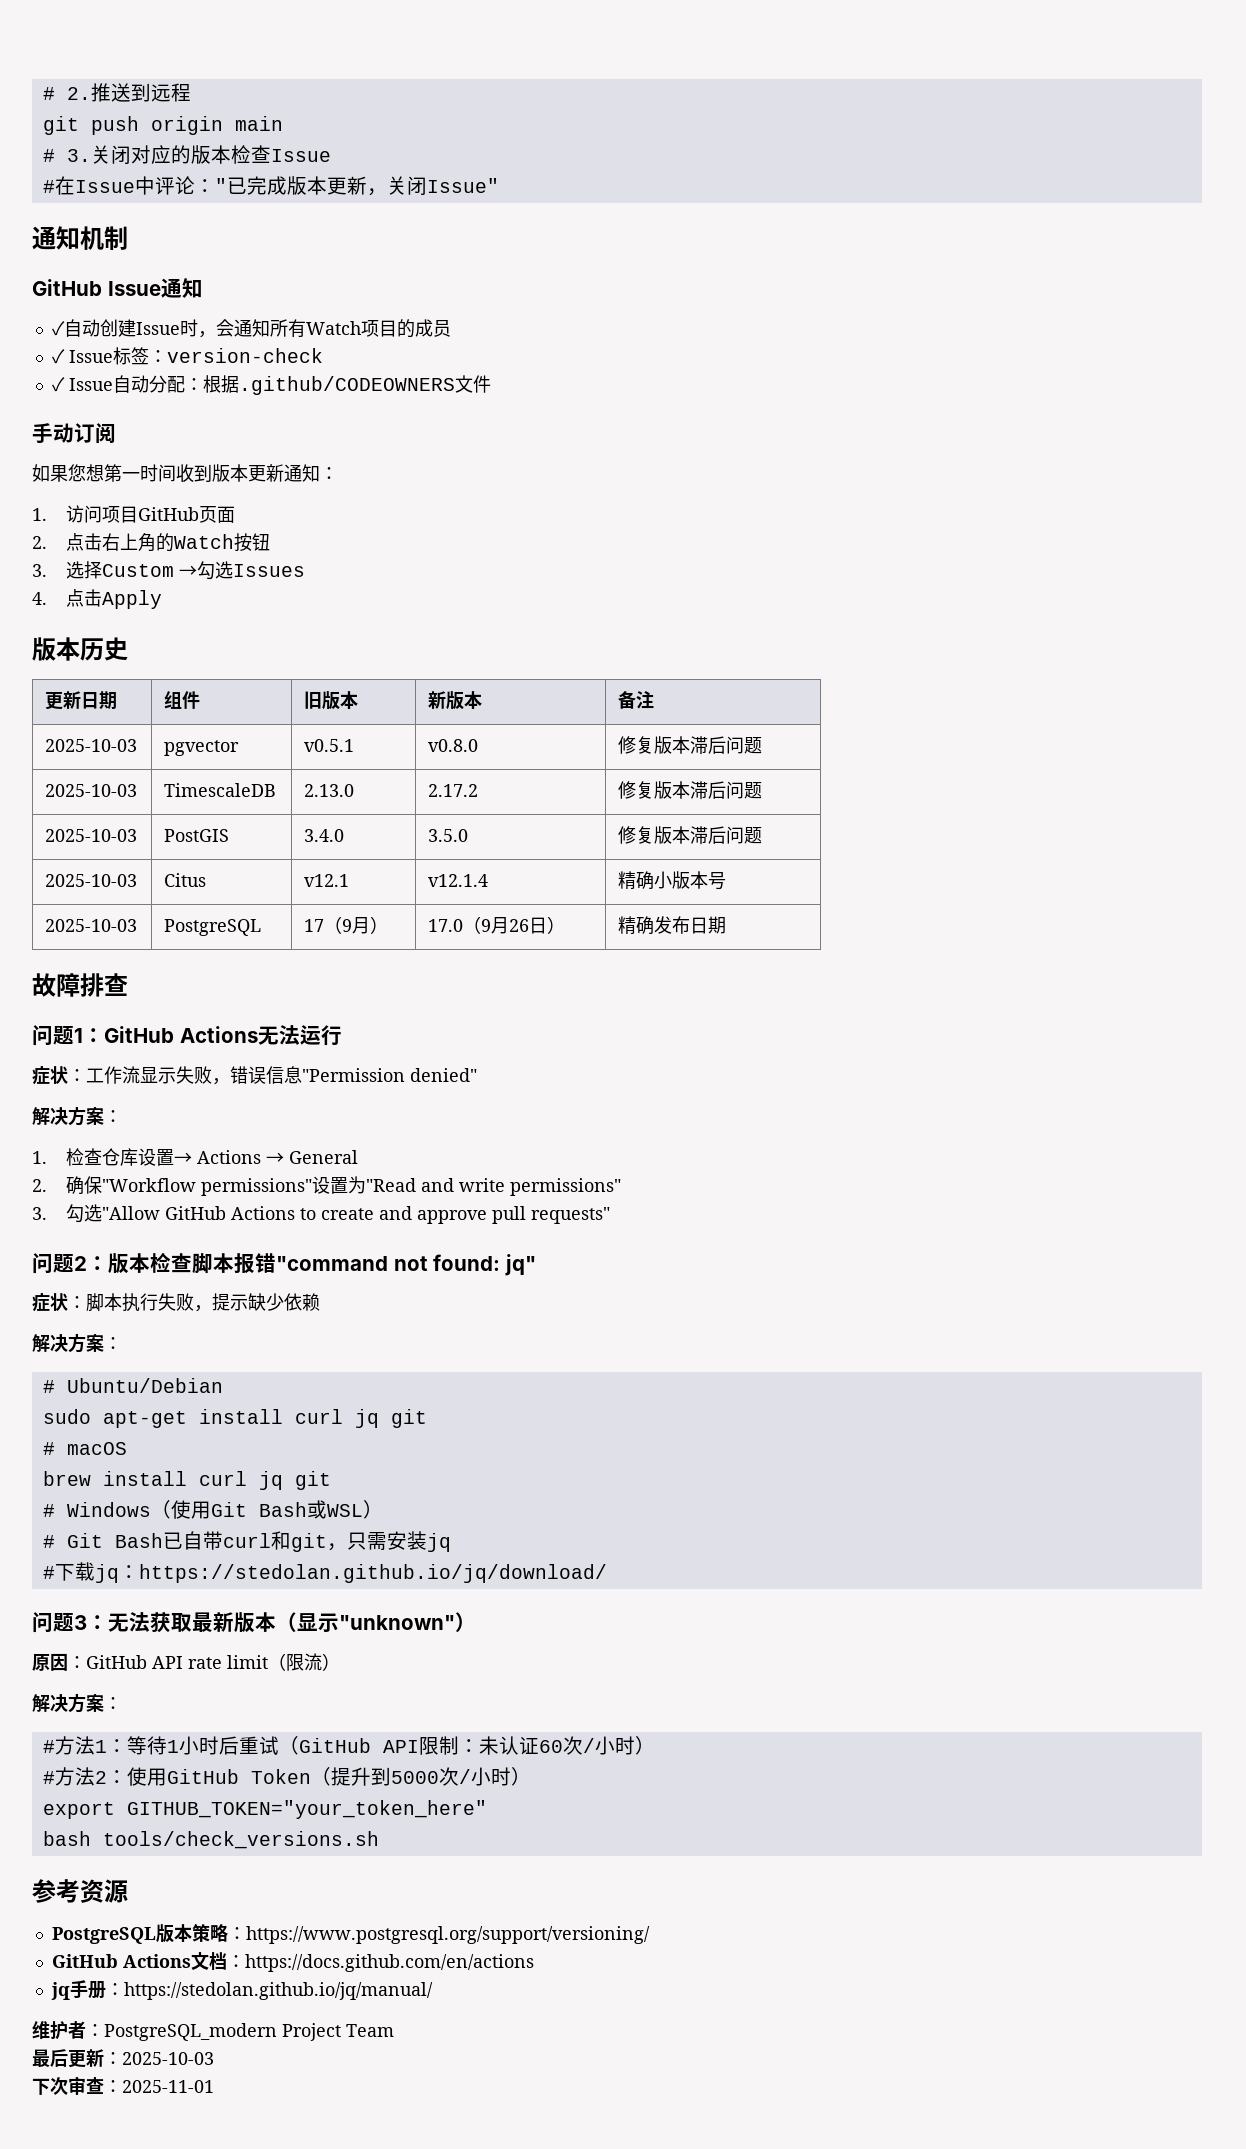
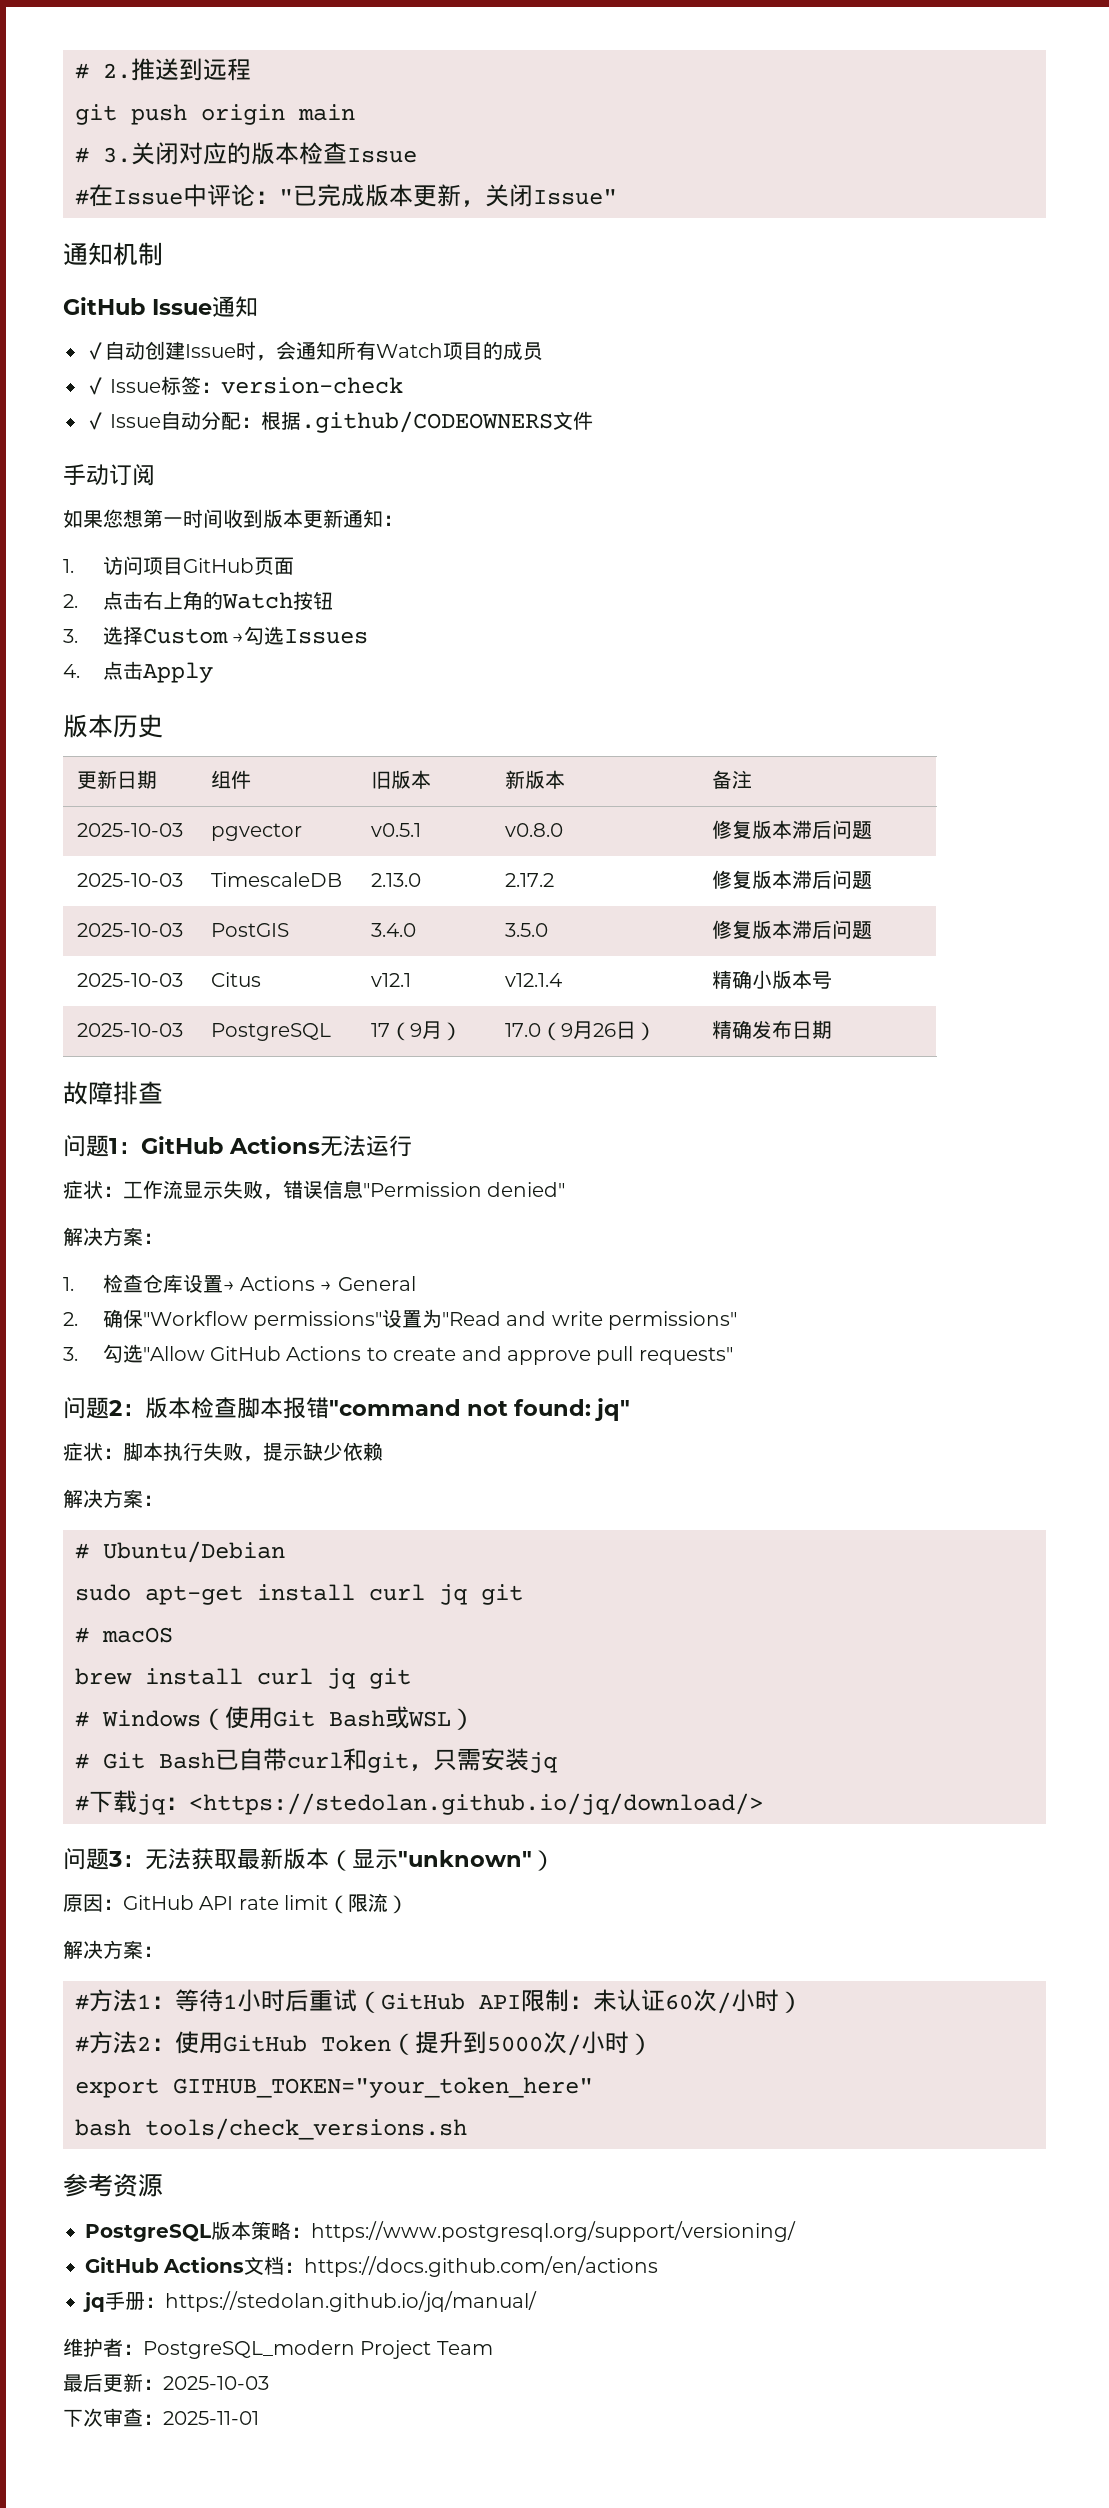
- #下载jq：https://stedolan.github.io/jq/download/
+ #下载jq：<https://stedolan.github.io/jq/download/>

